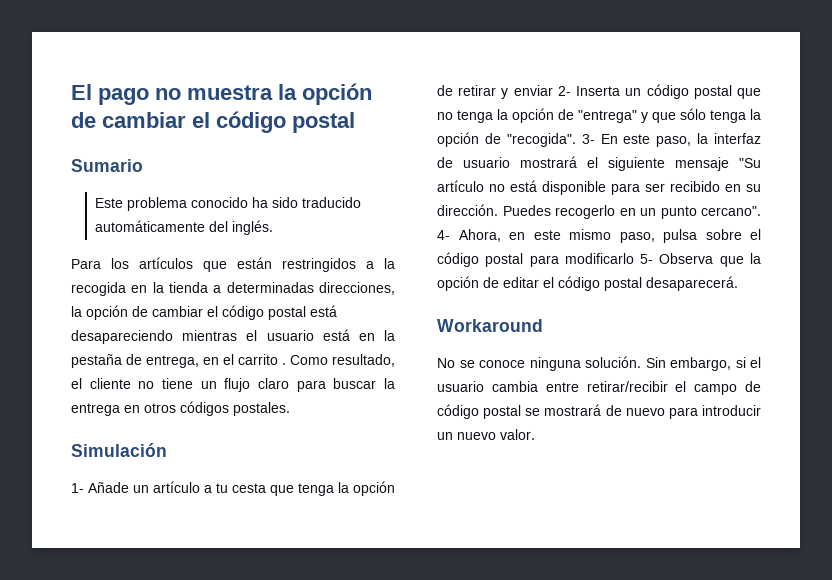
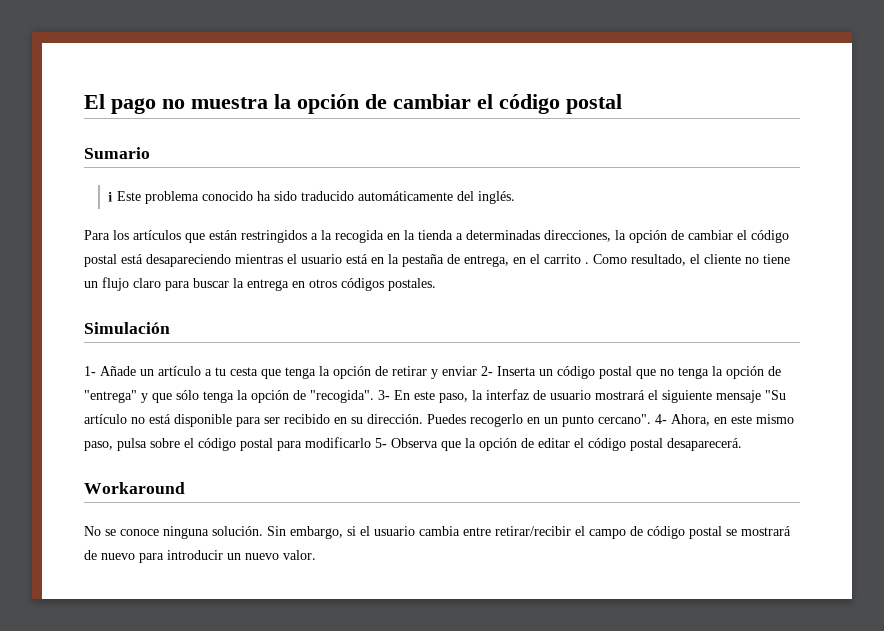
- Este problema conocido ha sido traducido automáticamente del inglés.
+ ℹ Este problema conocido ha sido traducido automáticamente del inglés.

